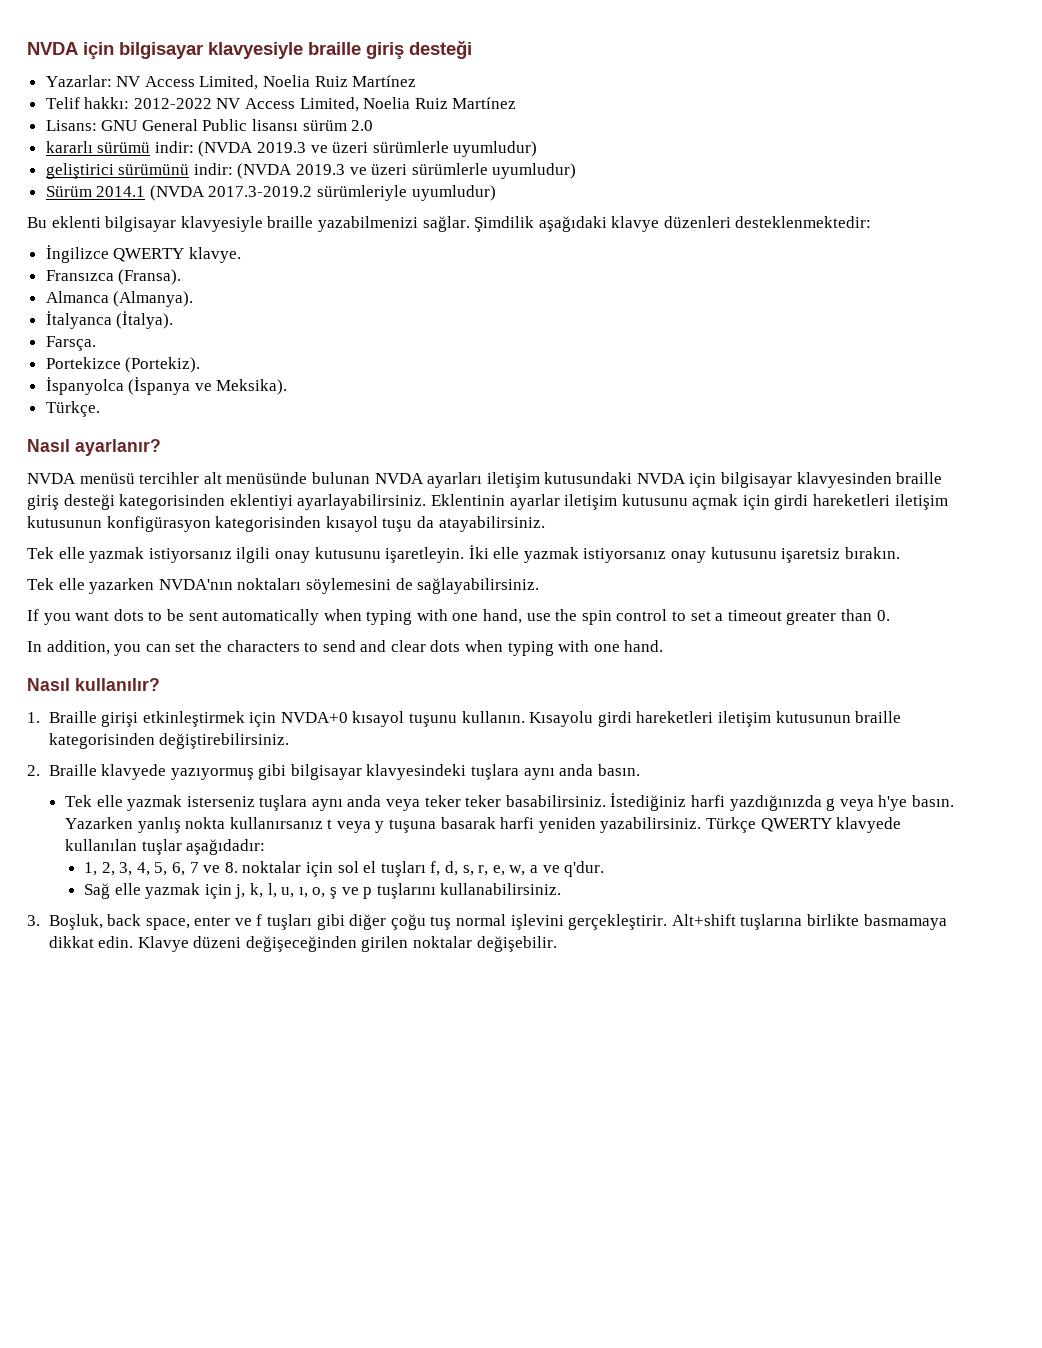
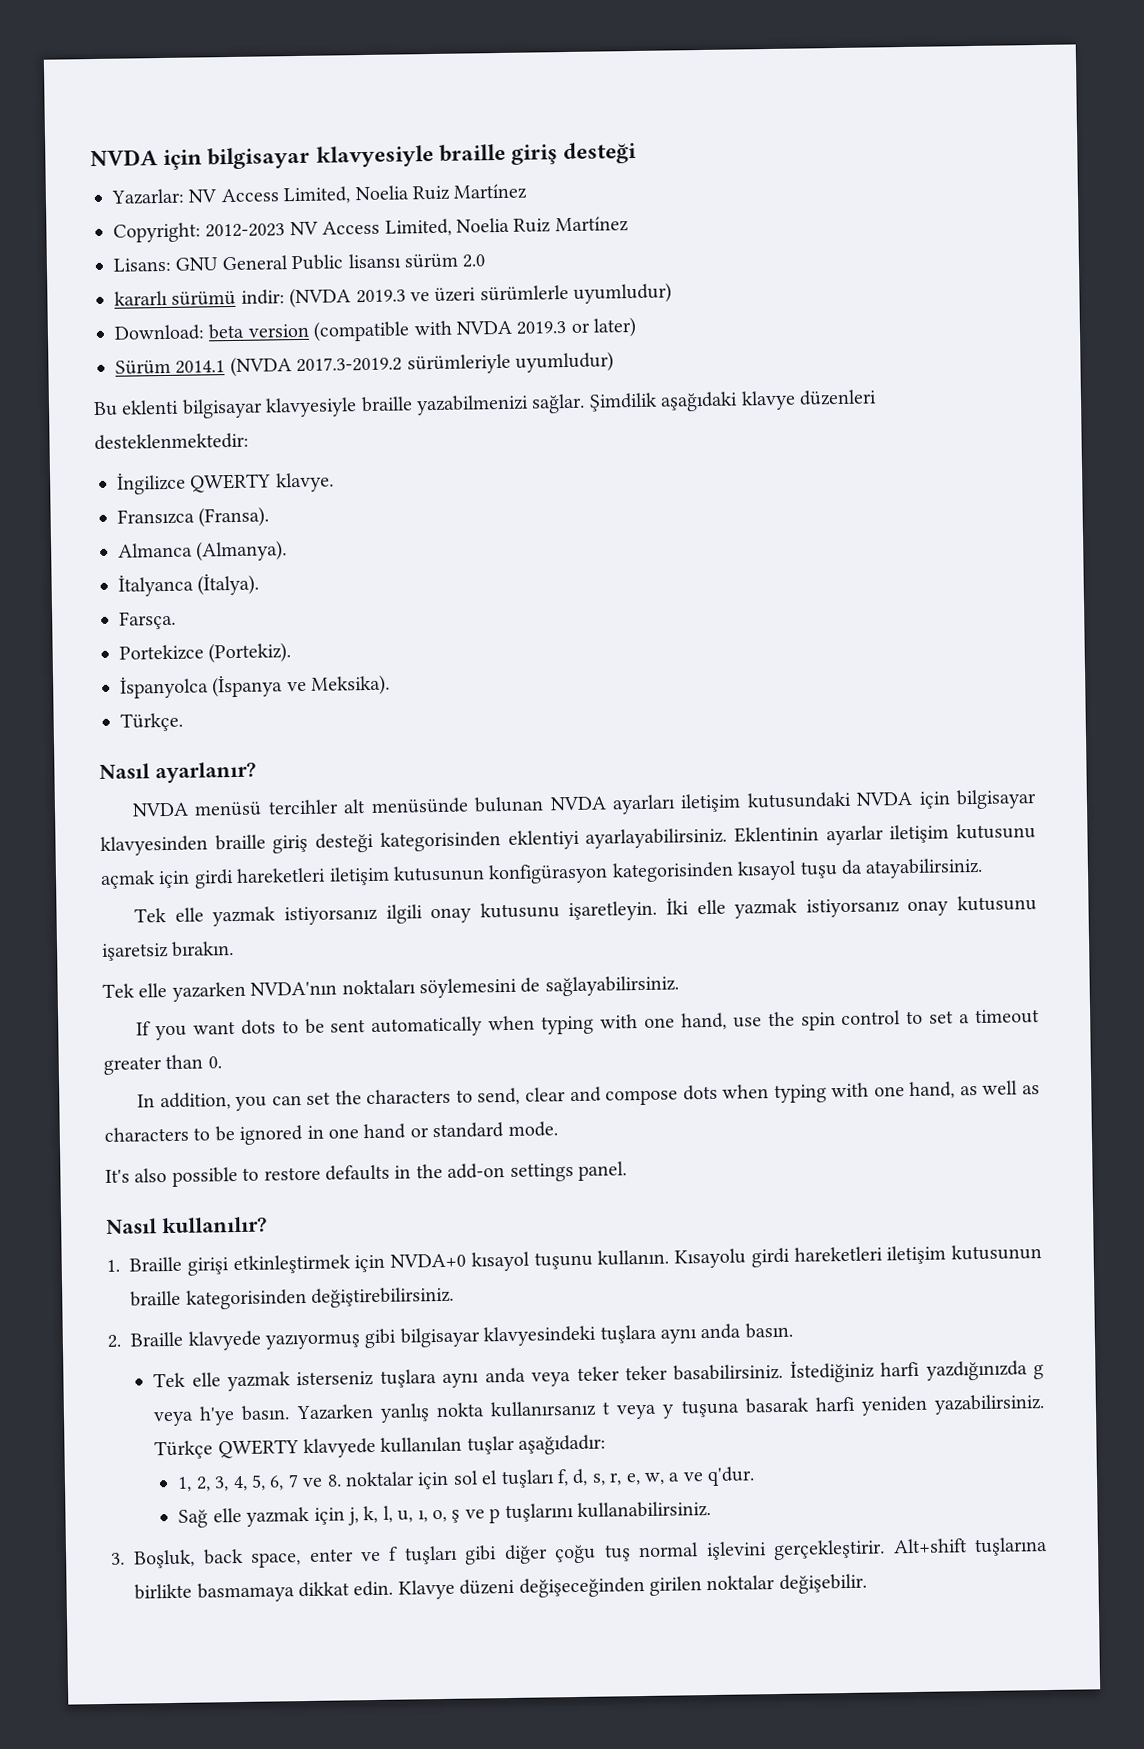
- Telif hakkı: 2012-2022 NV Access Limited, Noelia Ruiz Martínez
+ Copyright: 2012-2023 NV Access Limited, Noelia Ruiz Martínez
- geliştirici sürümünü indir: (NVDA 2019.3 ve üzeri sürümlerle uyumludur)
+ Download: beta version (compatible with NVDA 2019.3 or later)
- In addition, you can set the characters to send and clear dots when typing with one hand.
+ In addition, you can set the characters to send, clear and compose dots when typing with one hand, as well as characters to be ignored in one hand or standard mode.
+ It's also possible to restore defaults in the add-on settings panel.

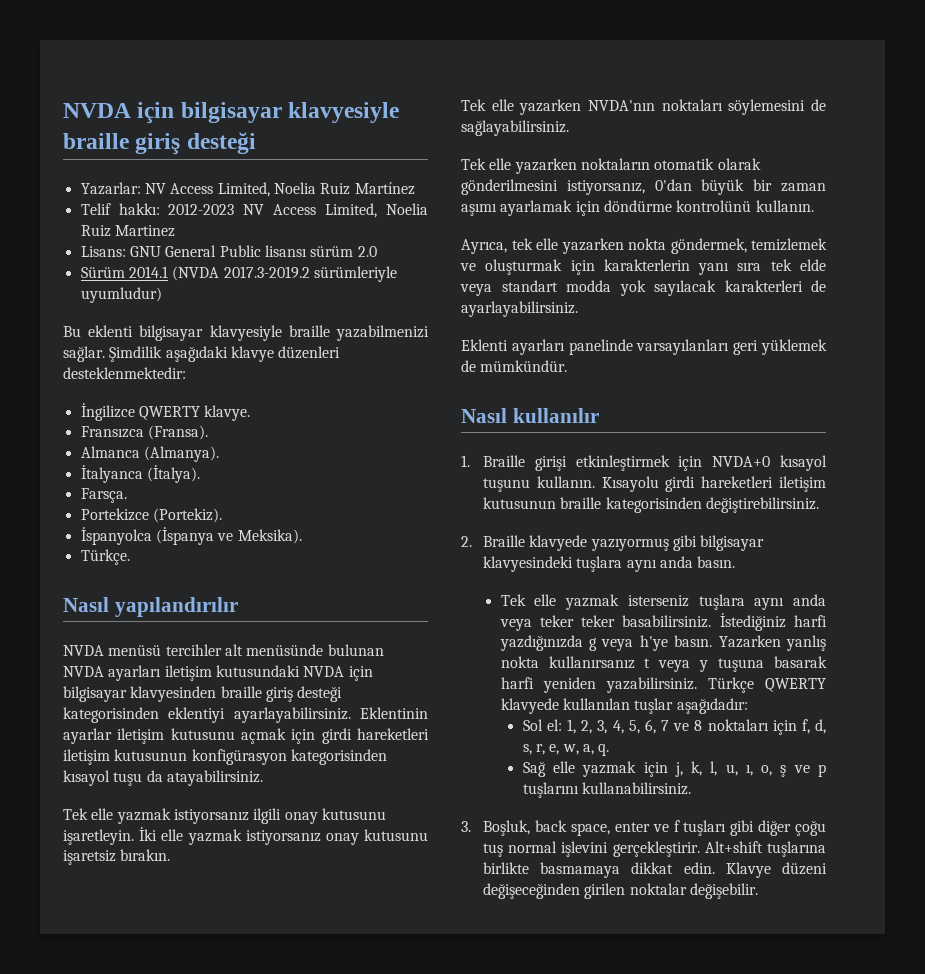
- Copyright: 2012-2023 NV Access Limited, Noelia Ruiz Martínez
+ Telif hakkı: 2012-2023 NV Access Limited, Noelia Ruiz Martinez
- kararlı sürümü indir: (NVDA 2019.3 ve üzeri sürümlerle uyumludur)
- Download: beta version (compatible with NVDA 2019.3 or later)
- Nasıl ayarlanır?
+ Nasıl yapılandırılır
- If you want dots to be sent automatically when typing with one hand, use the spin control to set a timeout greater than 0.
- In addition, you can set the characters to send, clear and compose dots when typing with one hand, as well as characters to be ignored in one hand or standard mode.
- It's also possible to restore defaults in the add-on settings panel.
- Nasıl kullanılır?
+ Tek elle yazarken noktaların otomatik olarak gönderilmesini istiyorsanız, 0'dan büyük bir zaman aşımı ayarlamak için döndürme kontrolünü kullanın.
+ Ayrıca, tek elle yazarken nokta göndermek, temizlemek ve oluşturmak için karakterlerin yanı sıra tek elde veya standart modda yok sayılacak karakterleri de ayarlayabilirsiniz.
+ Eklenti ayarları panelinde varsayılanları geri yüklemek de mümkündür.
+ Nasıl kullanılır
- 1, 2, 3, 4, 5, 6, 7 ve 8. noktalar için sol el tuşları f, d, s, r, e, w, a ve q'dur.
+ Sol el: 1, 2, 3, 4, 5, 6, 7 ve 8 noktaları için f, d, s, r, e, w, a, q.

